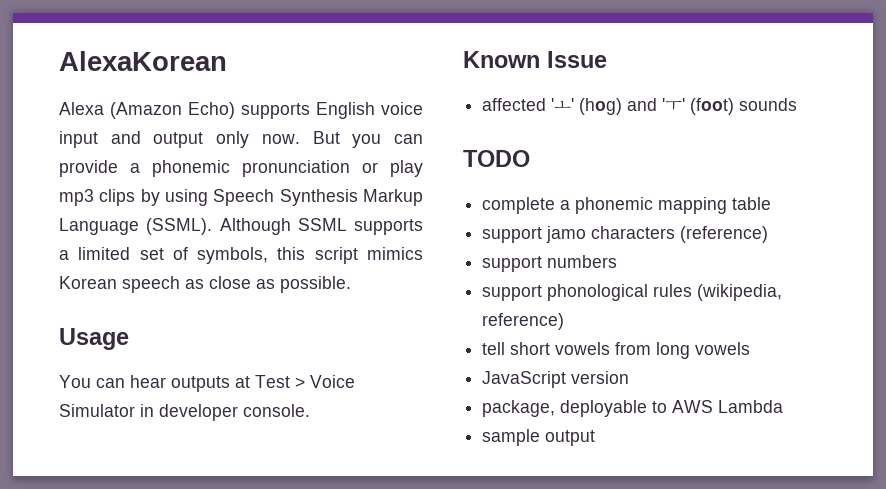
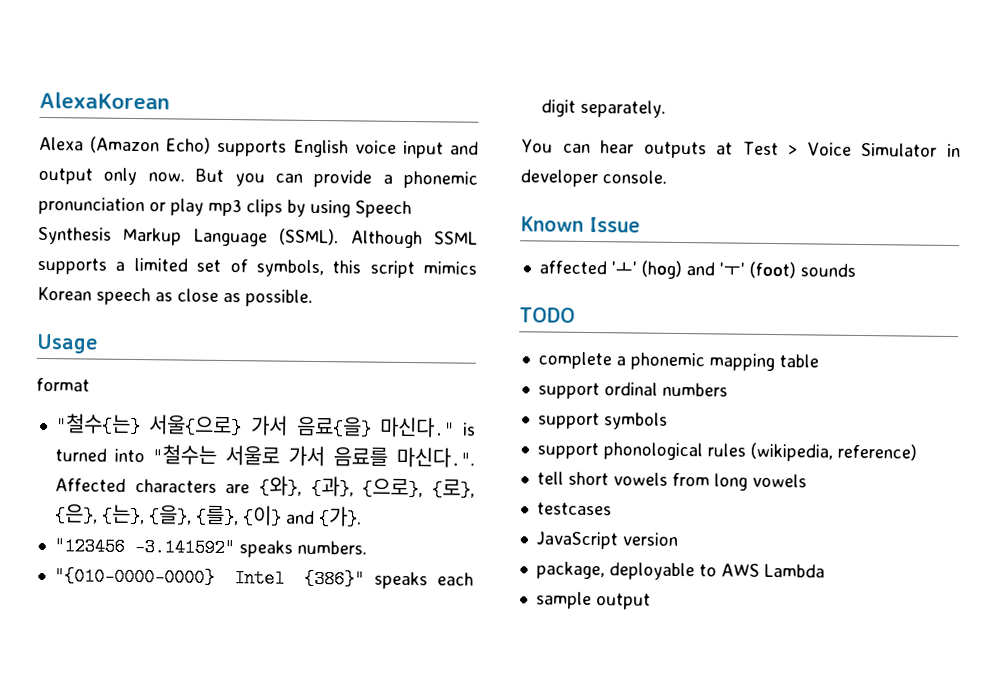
+ format
+ "철수{는} 서울{으로} 가서 음료{을} 마신다." is turned into "철수는 서울로 가서 음료를 마신다.". Affected characters are {와}, {과}, {으로}, {로}, {은}, {는}, {을}, {를}, {이} and {가}.
+ "123456 -3.141592" speaks numbers.
+ "{010-0000-0000} Intel {386}" speaks each digit separately.
- support jamo characters (reference)
- support numbers
+ support ordinal numbers
+ support symbols
+ testcases

